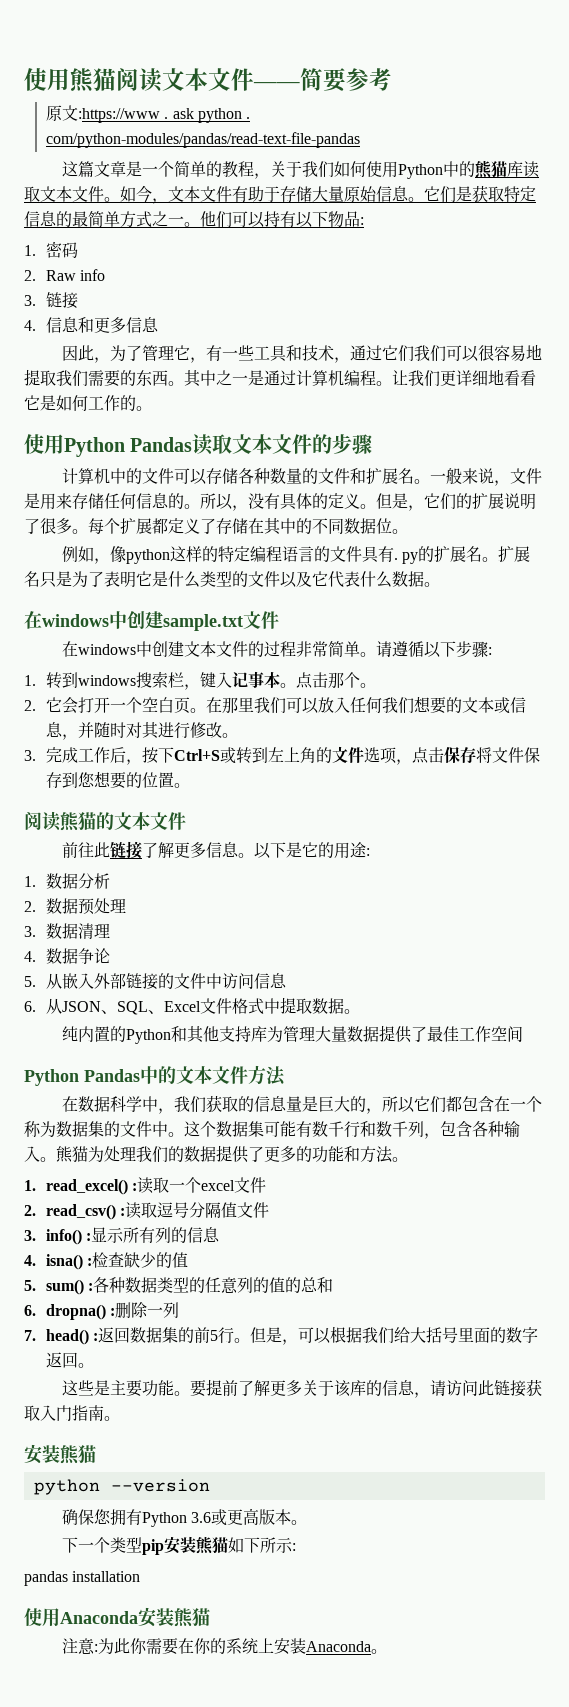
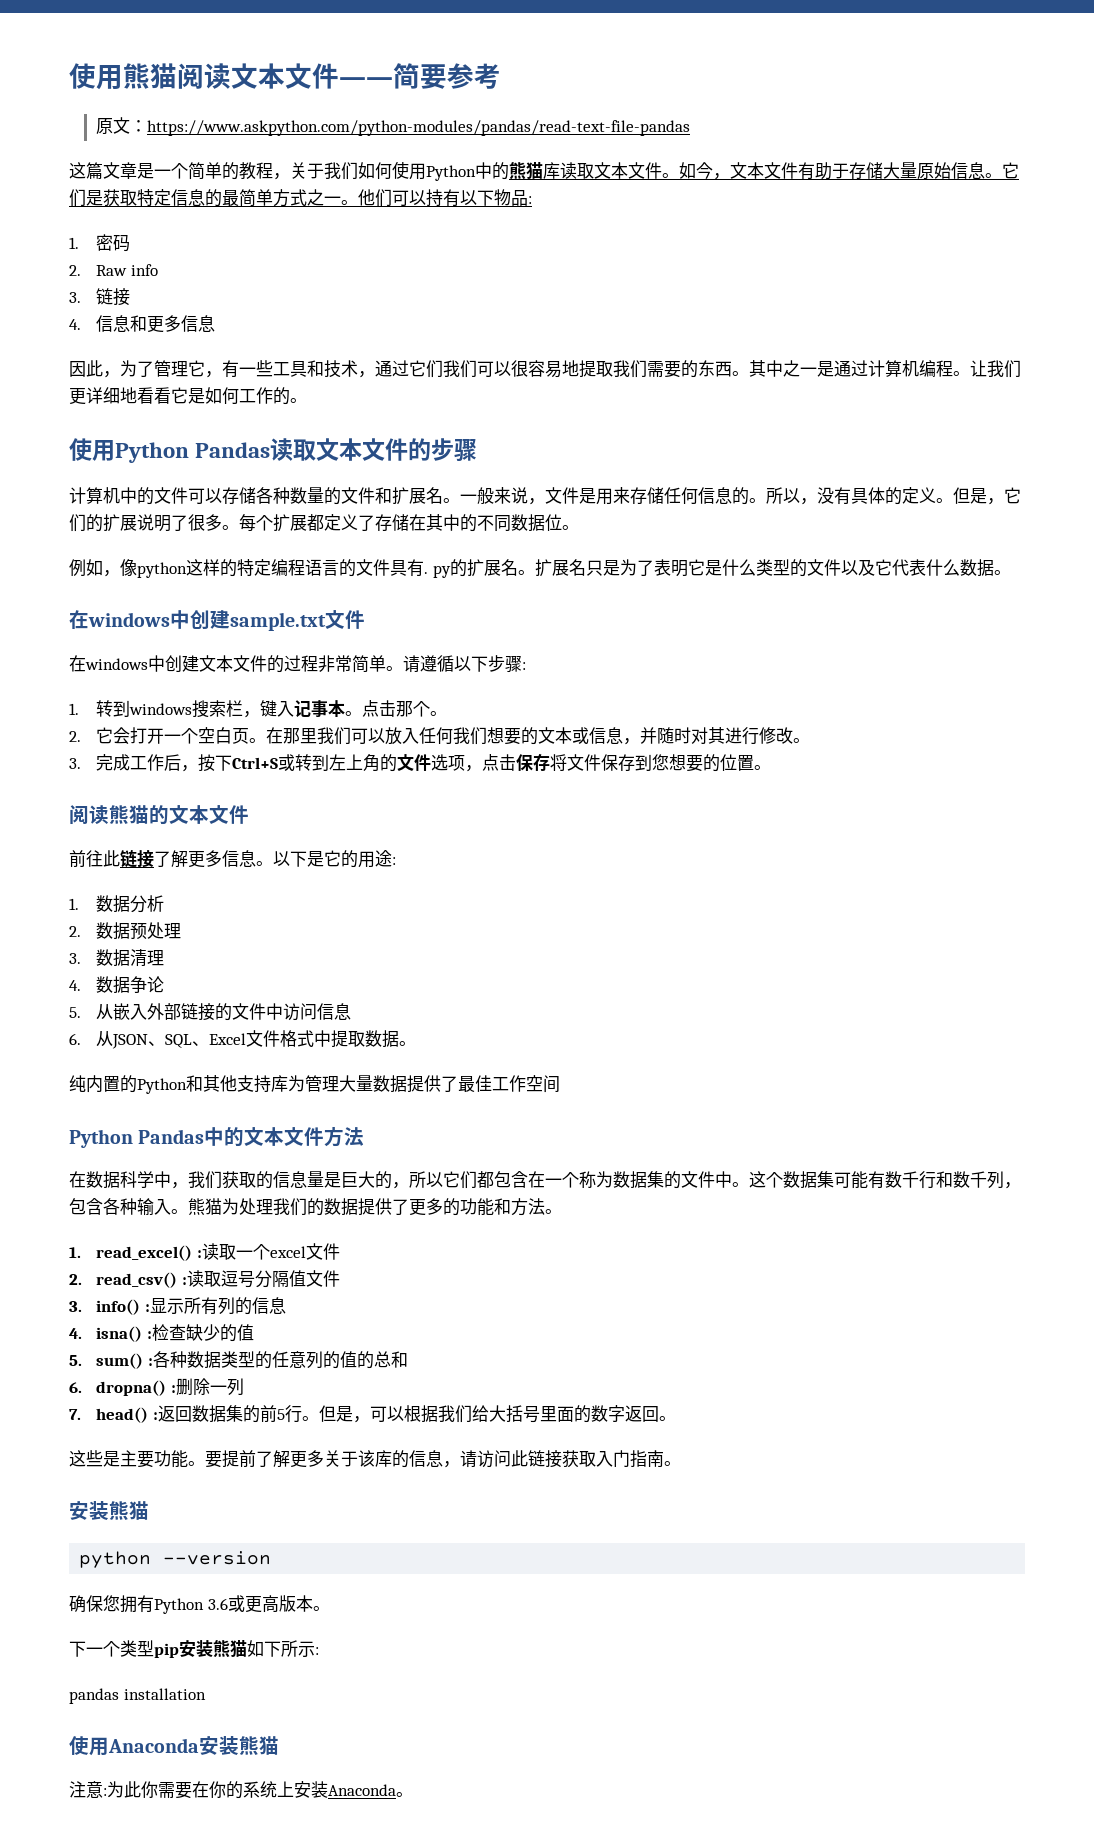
- 原文:https://www . ask python . com/python-modules/pandas/read-text-file-pandas
+ 原文：https://www.askpython.com/python-modules/pandas/read-text-file-pandas

